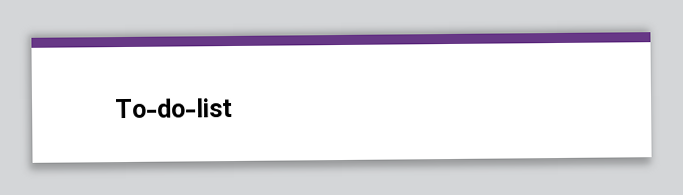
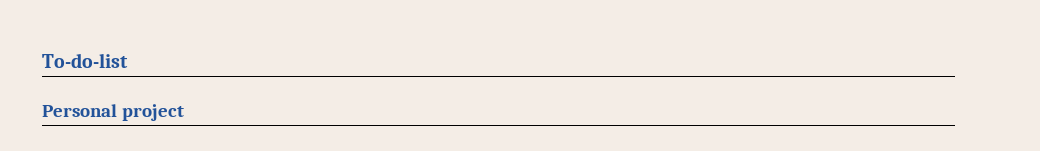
+ Personal project

